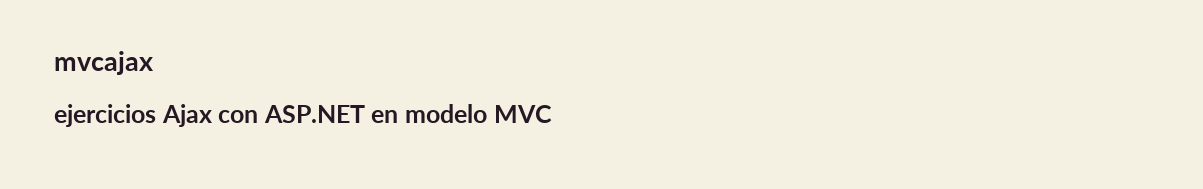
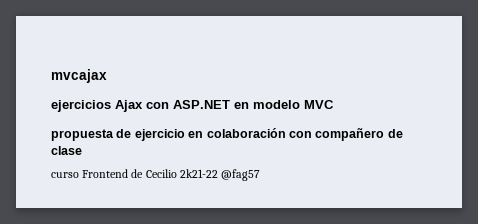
+ propuesta de ejercicio en colaboración con compañero de clase
+ curso Frontend de Cecilio 2k21-22 @fag57

